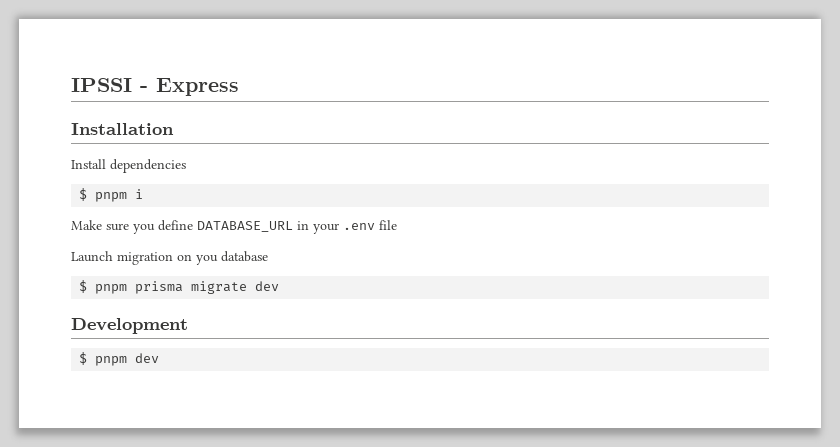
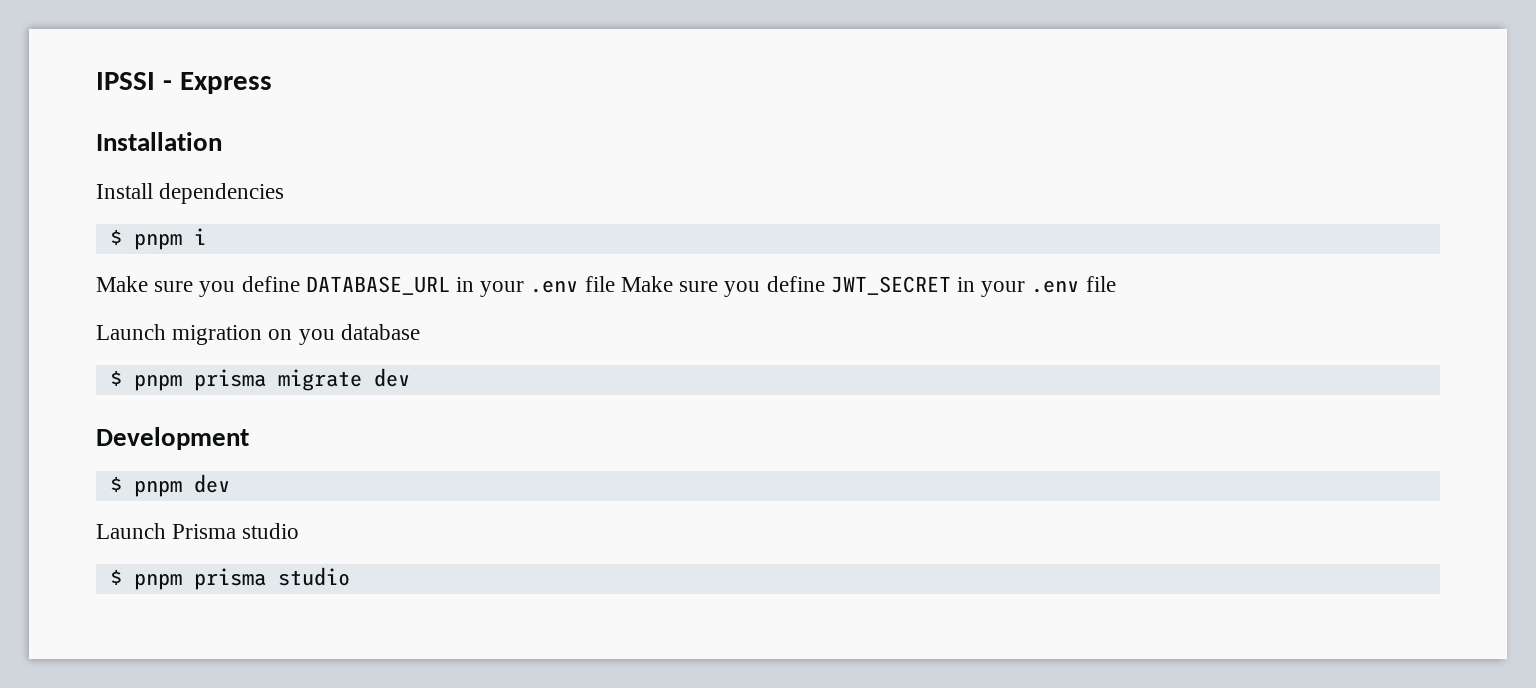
- Make sure you define DATABASE_URL in your .env file
+ Make sure you define DATABASE_URL in your .env file Make sure you define JWT_SECRET in your .env file
+ Launch Prisma studio
+ $ pnpm prisma studio

